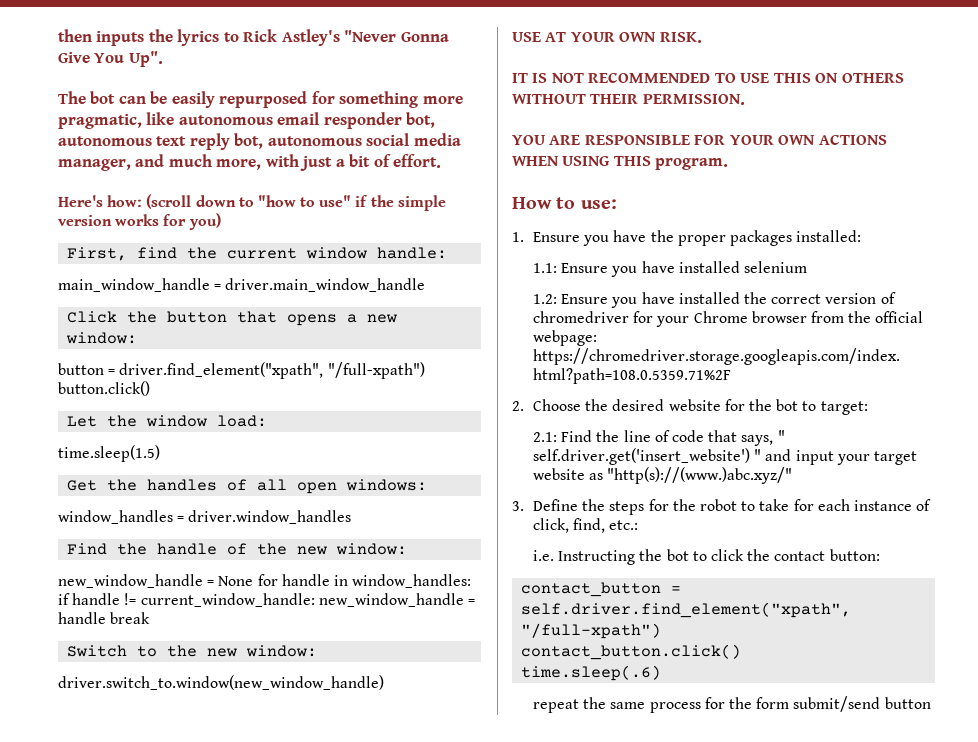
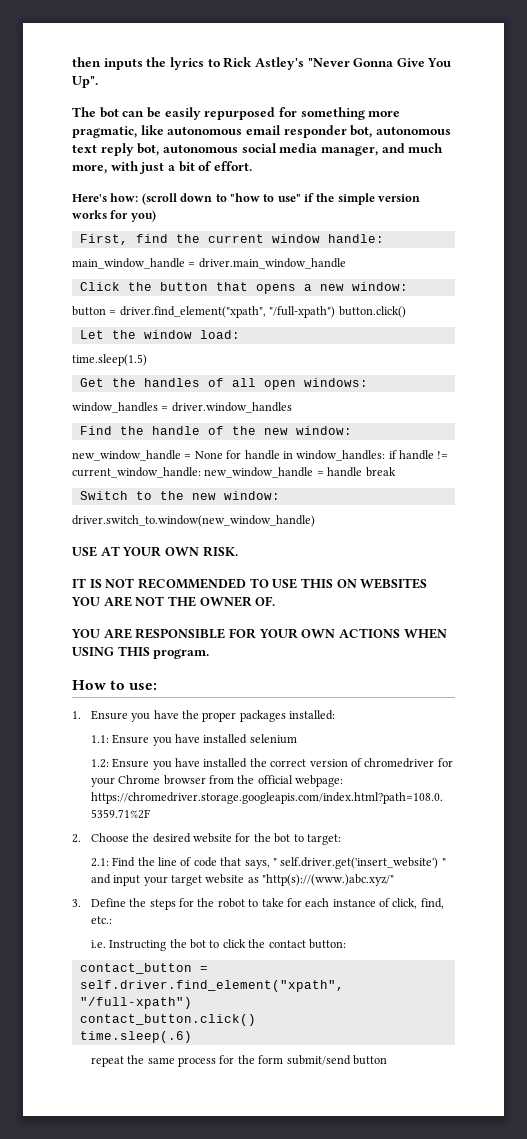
- IT IS NOT RECOMMENDED TO USE THIS ON OTHERS WITHOUT THEIR PERMISSION.
+ IT IS NOT RECOMMENDED TO USE THIS ON WEBSITES YOU ARE NOT THE OWNER OF.

